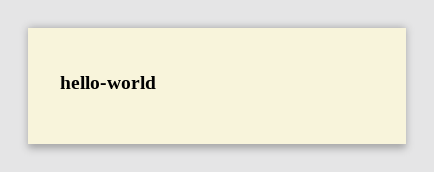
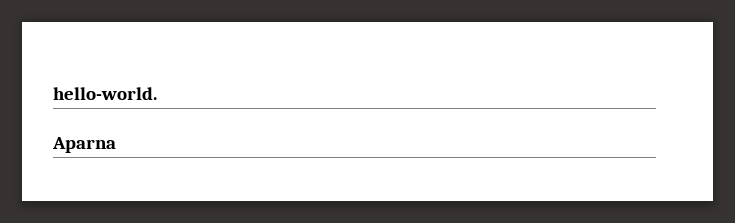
- hello-world
+ hello-world.
+ Aparna

